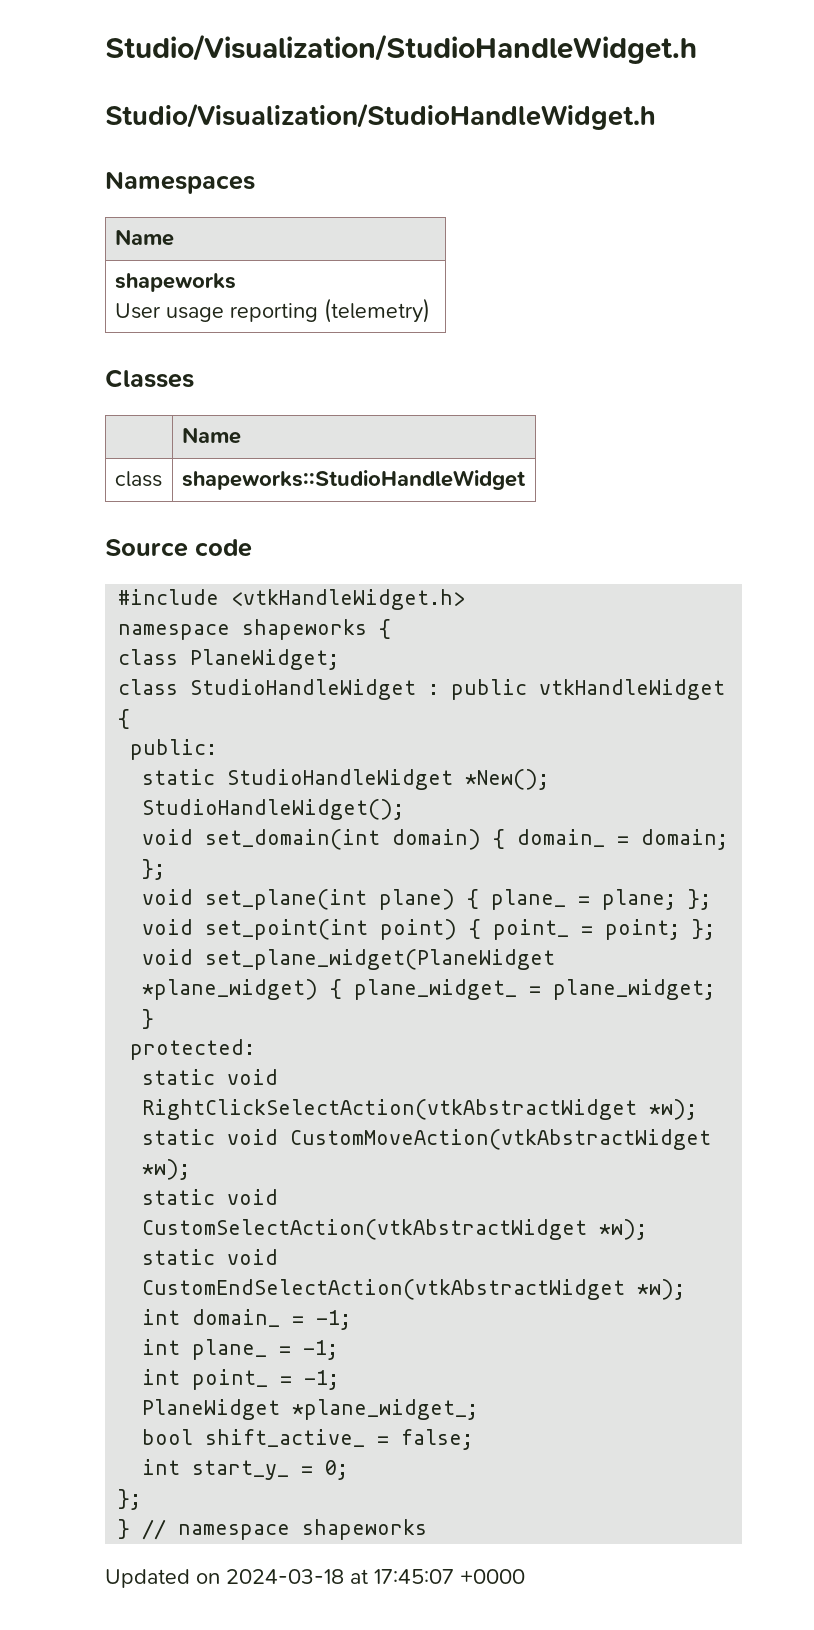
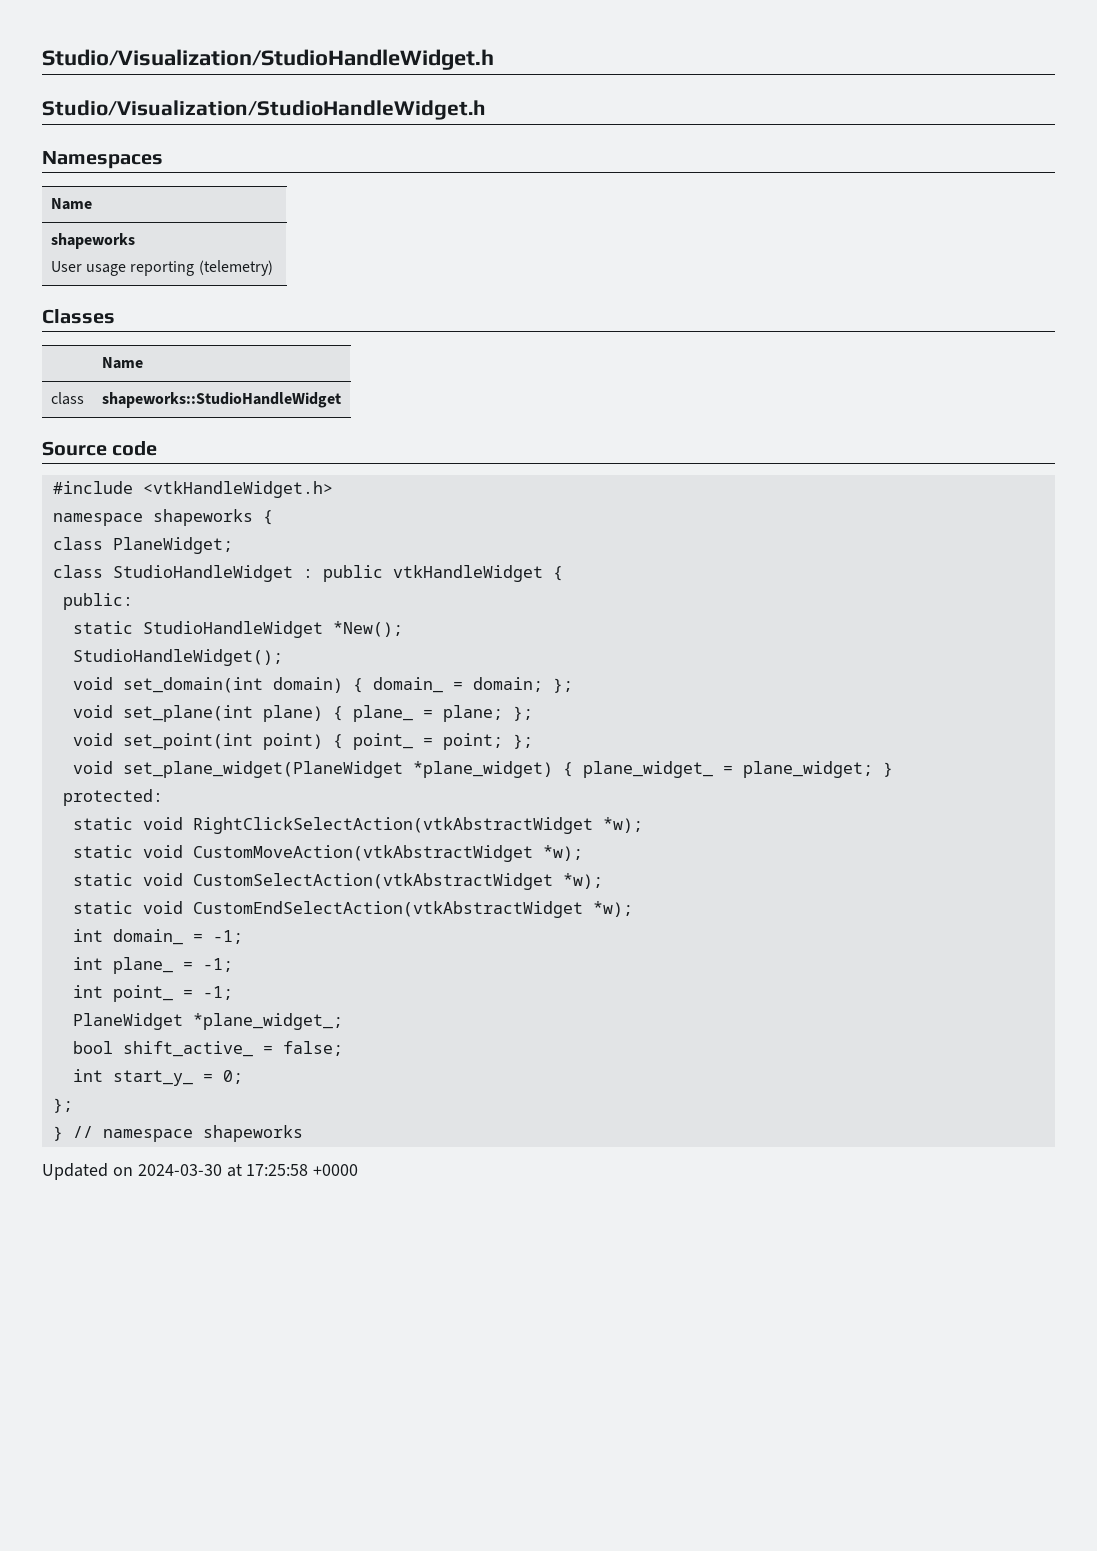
- Updated on 2024-03-18 at 17:45:07 +0000
+ Updated on 2024-03-30 at 17:25:58 +0000

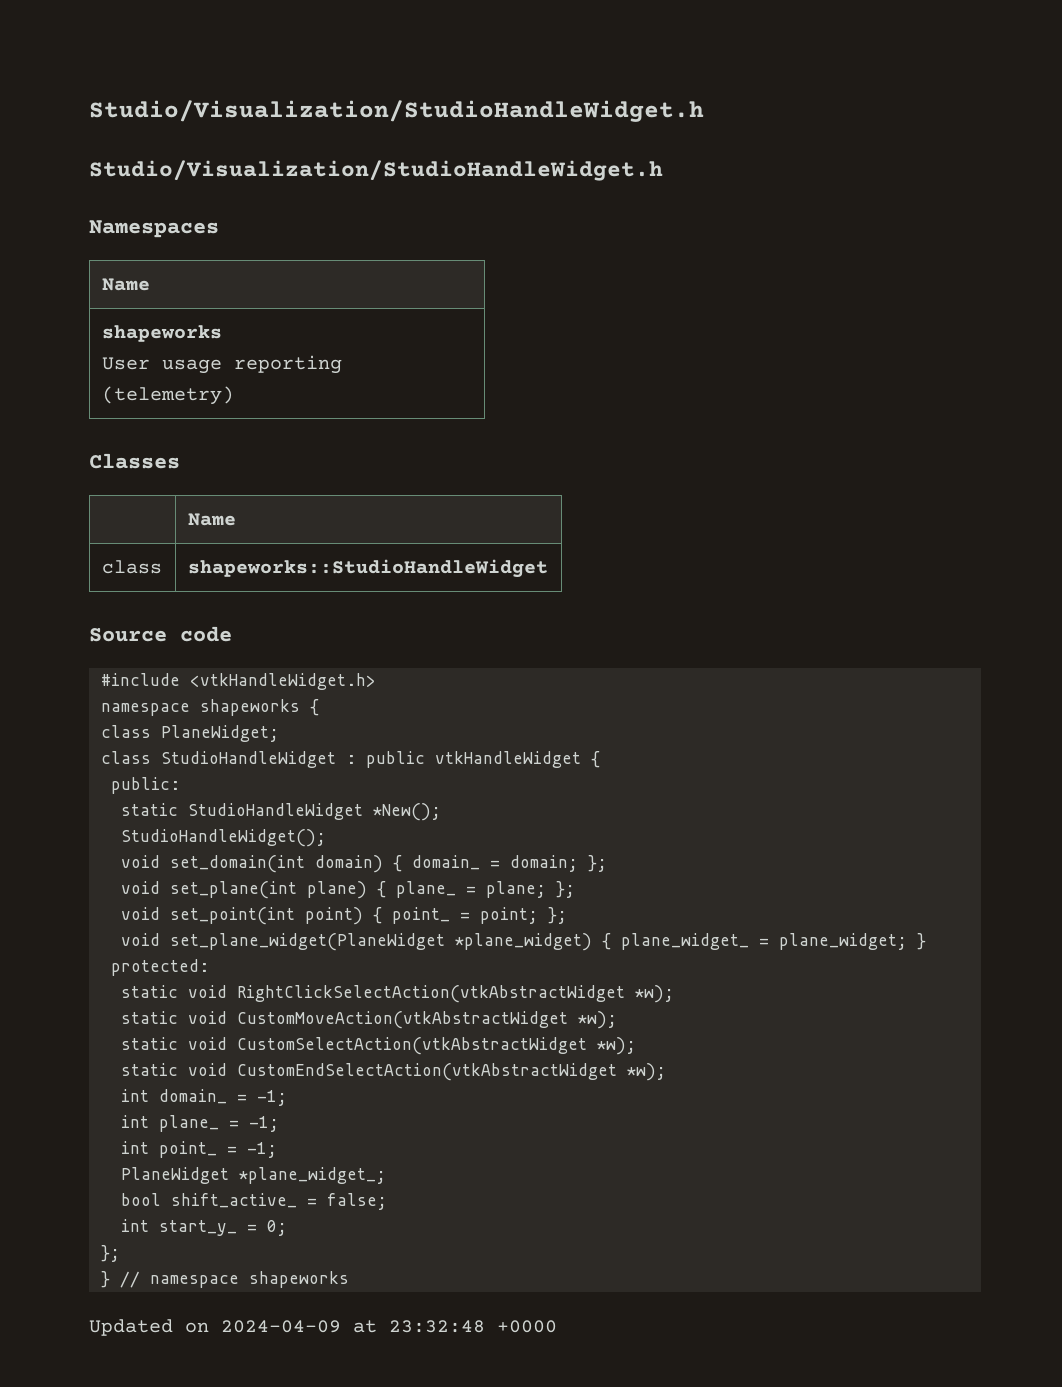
- Updated on 2024-03-30 at 17:25:58 +0000
+ Updated on 2024-04-09 at 23:32:48 +0000

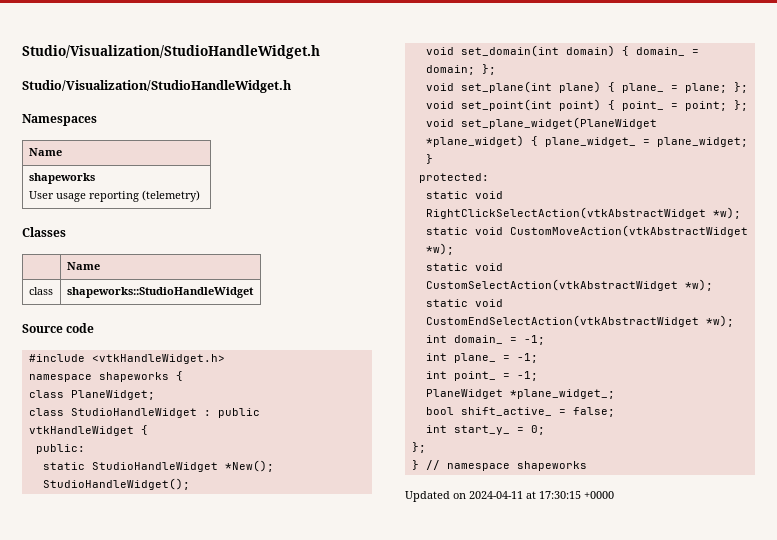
- Updated on 2024-04-09 at 23:32:48 +0000
+ Updated on 2024-04-11 at 17:30:15 +0000

